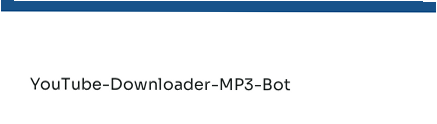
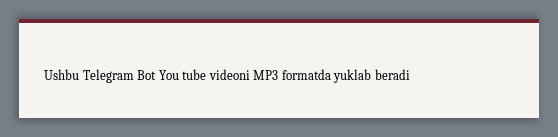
- YouTube-Downloader-MP3-Bot
+ Ushbu Telegram Bot You tube videoni MP3 formatda yuklab beradi

